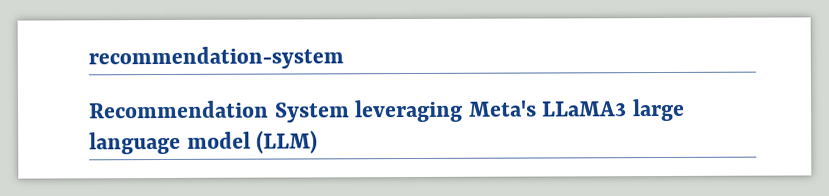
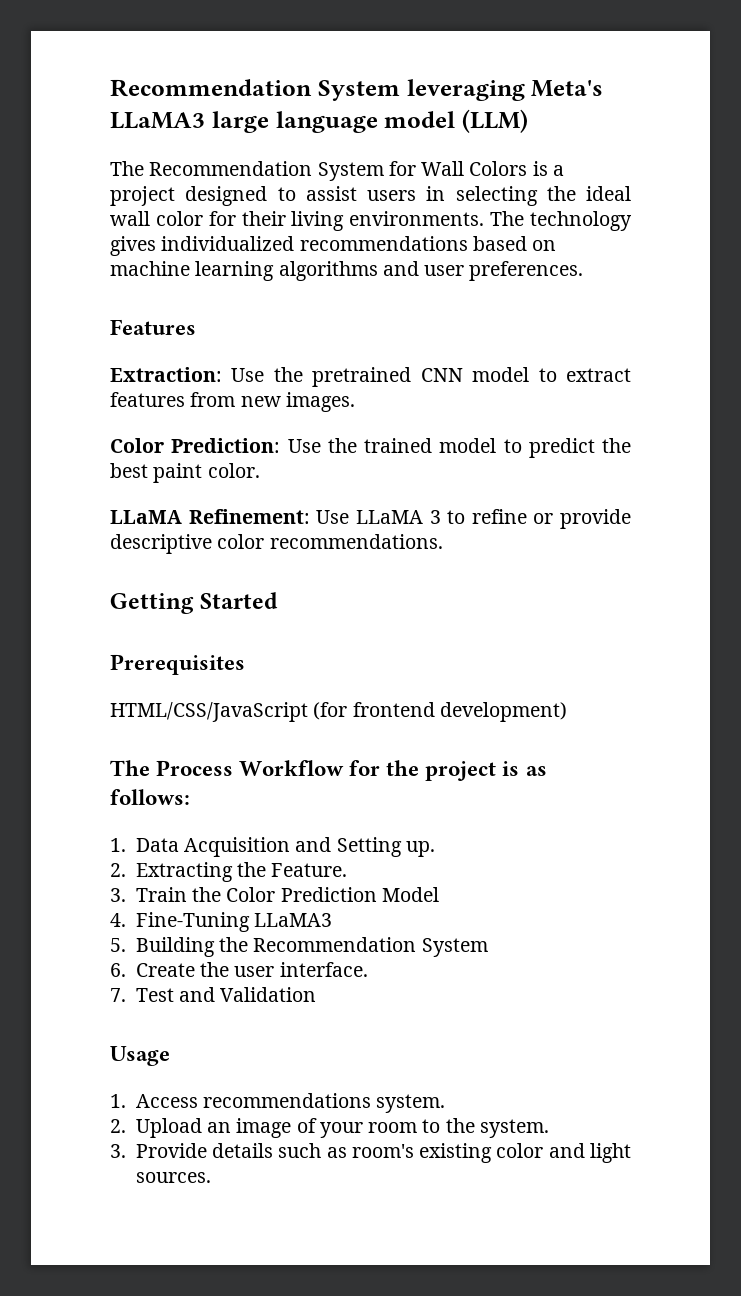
- recommendation-system
+ The Recommendation System for Wall Colors is a project designed to assist users in selecting the ideal wall color for their living environments. The technology gives individualized recommendations based on machine learning algorithms and user preferences.
+ Features
+ Extraction: Use the pretrained CNN model to extract features from new images.
+ Color Prediction: Use the trained model to predict the best paint color.
+ LLaMA Refinement: Use LLaMA 3 to refine or provide descriptive color recommendations.
+ Getting Started
+ Prerequisites
+ HTML/CSS/JavaScript (for frontend development)
+ The Process Workflow for the project is as follows:
+ 1. Data Acquisition and Setting up.
+ 2. Extracting the Feature.
+ 3. Train the Color Prediction Model
+ 4. Fine-Tuning LLaMA3
+ 5. Building the Recommendation System
+ 6. Create the user interface.
+ 7. Test and Validation
+ Usage
+ 1. Access recommendations system.
+ 2. Upload an image of your room to the system.
+ 3. Provide details such as room's existing color and light sources.

